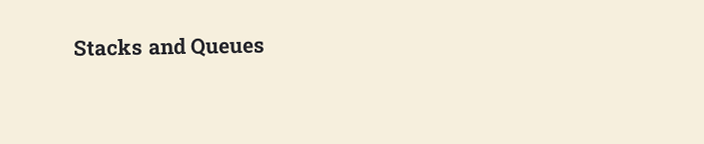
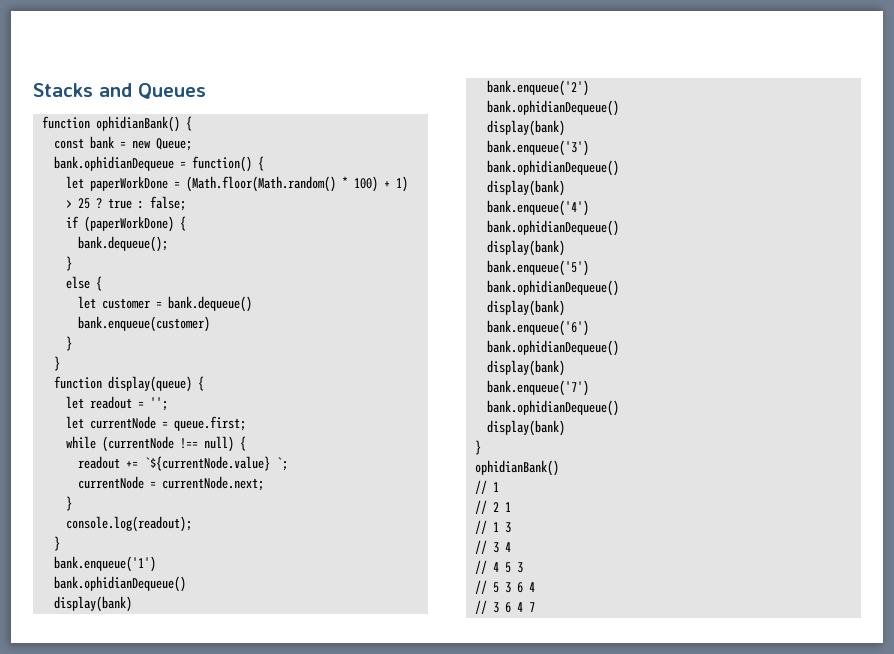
+ function ophidianBank() {
+ const bank = new Queue;
+ bank.ophidianDequeue = function() {
+ let paperWorkDone = (Math.floor(Math.random() * 100) + 1) > 25 ? true : false;
+ if (paperWorkDone) {
+ bank.dequeue();
+ }
+ else {
+ let customer = bank.dequeue()
+ bank.enqueue(customer)
+ }
+ }
+ function display(queue) {
+ let readout = '';
+ let currentNode = queue.first;
+ while (currentNode !== null) {
+ readout += `${currentNode.value} `;
+ currentNode = currentNode.next;
+ }
+ console.log(readout);
+ }
+ bank.enqueue('1')
+ bank.ophidianDequeue()
+ display(bank)
+ bank.enqueue('2')
+ bank.ophidianDequeue()
+ display(bank)
+ bank.enqueue('3')
+ bank.ophidianDequeue()
+ display(bank)
+ bank.enqueue('4')
+ bank.ophidianDequeue()
+ display(bank)
+ bank.enqueue('5')
+ bank.ophidianDequeue()
+ display(bank)
+ bank.enqueue('6')
+ bank.ophidianDequeue()
+ display(bank)
+ bank.enqueue('7')
+ bank.ophidianDequeue()
+ display(bank)
+ }
+ ophidianBank()
+ // 1
+ // 2 1
+ // 1 3
+ // 3 4
+ // 4 5 3
+ // 5 3 6 4
+ // 3 6 4 7

